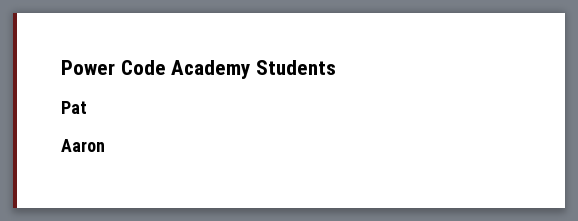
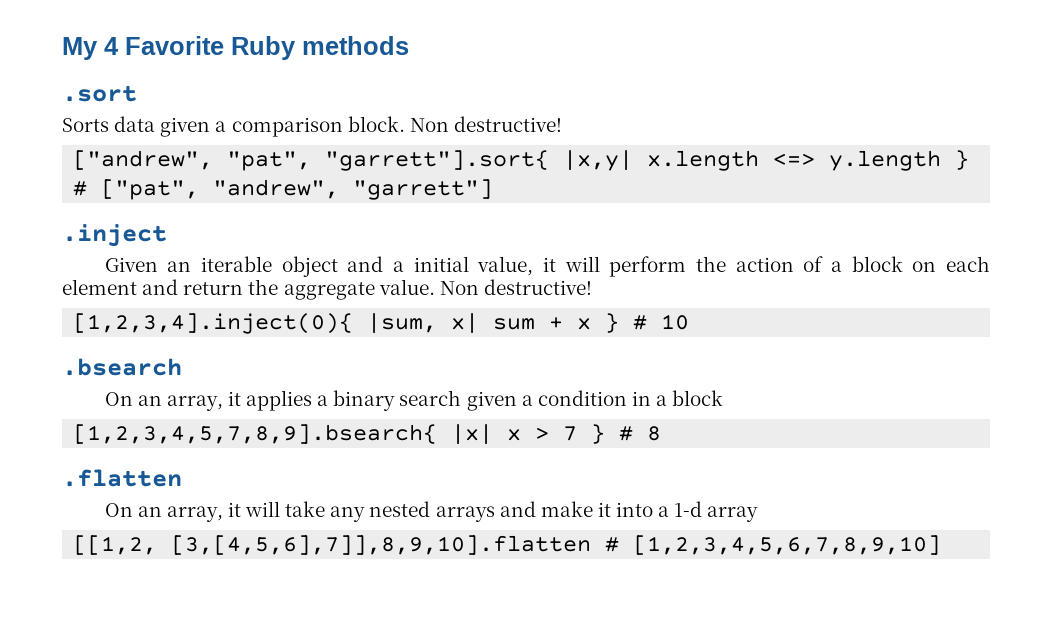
- Power Code Academy Students
- Pat
- Aaron
+ My 4 Favorite Ruby methods
+ .sort
+ Sorts data given a comparison block. Non destructive!
+ ["andrew", "pat", "garrett"].sort{ |x,y| x.length <=> y.length } # ["pat", "andrew", "garrett"]
+ .inject
+ Given an iterable object and a initial value, it will perform the action of a block on each element and return the aggregate value. Non destructive!
+ [1,2,3,4].inject(0){ |sum, x| sum + x } # 10
+ .bsearch
+ On an array, it applies a binary search given a condition in a block
+ [1,2,3,4,5,7,8,9].bsearch{ |x| x > 7 } # 8
+ .flatten
+ On an array, it will take any nested arrays and make it into a 1-d array
+ [[1,2, [3,[4,5,6],7]],8,9,10].flatten # [1,2,3,4,5,6,7,8,9,10]

